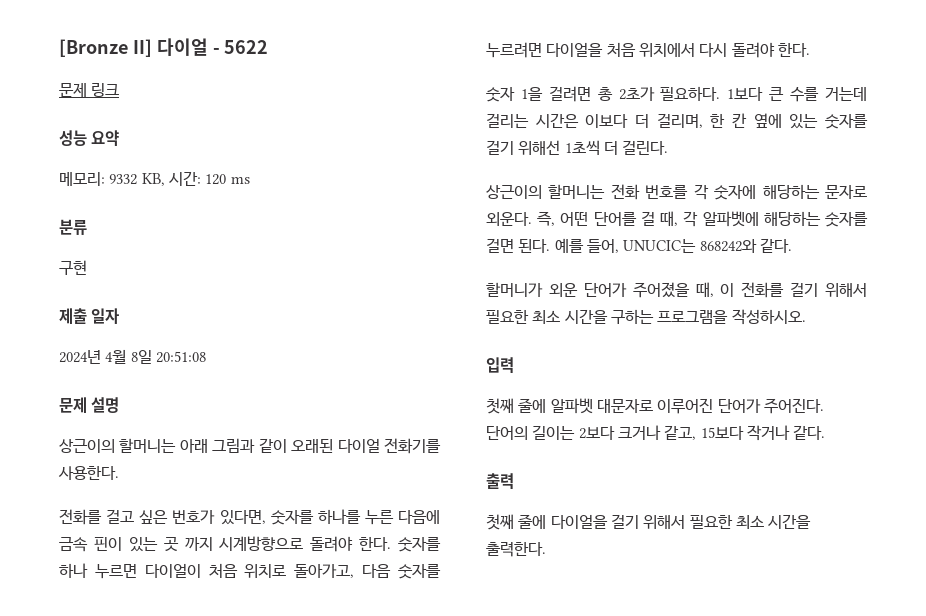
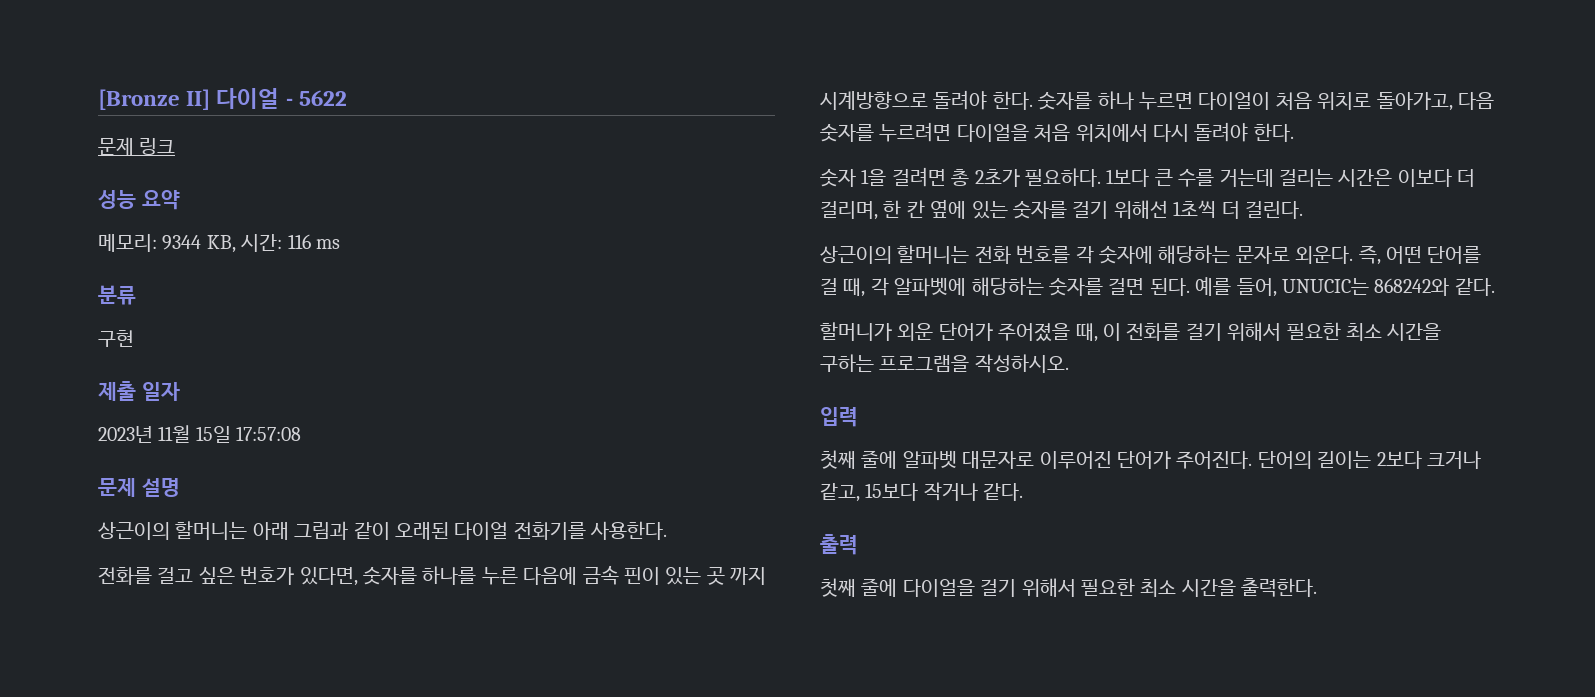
- 메모리: 9332 KB, 시간: 120 ms
+ 메모리: 9344 KB, 시간: 116 ms
- 2024년 4월 8일 20:51:08
+ 2023년 11월 15일 17:57:08

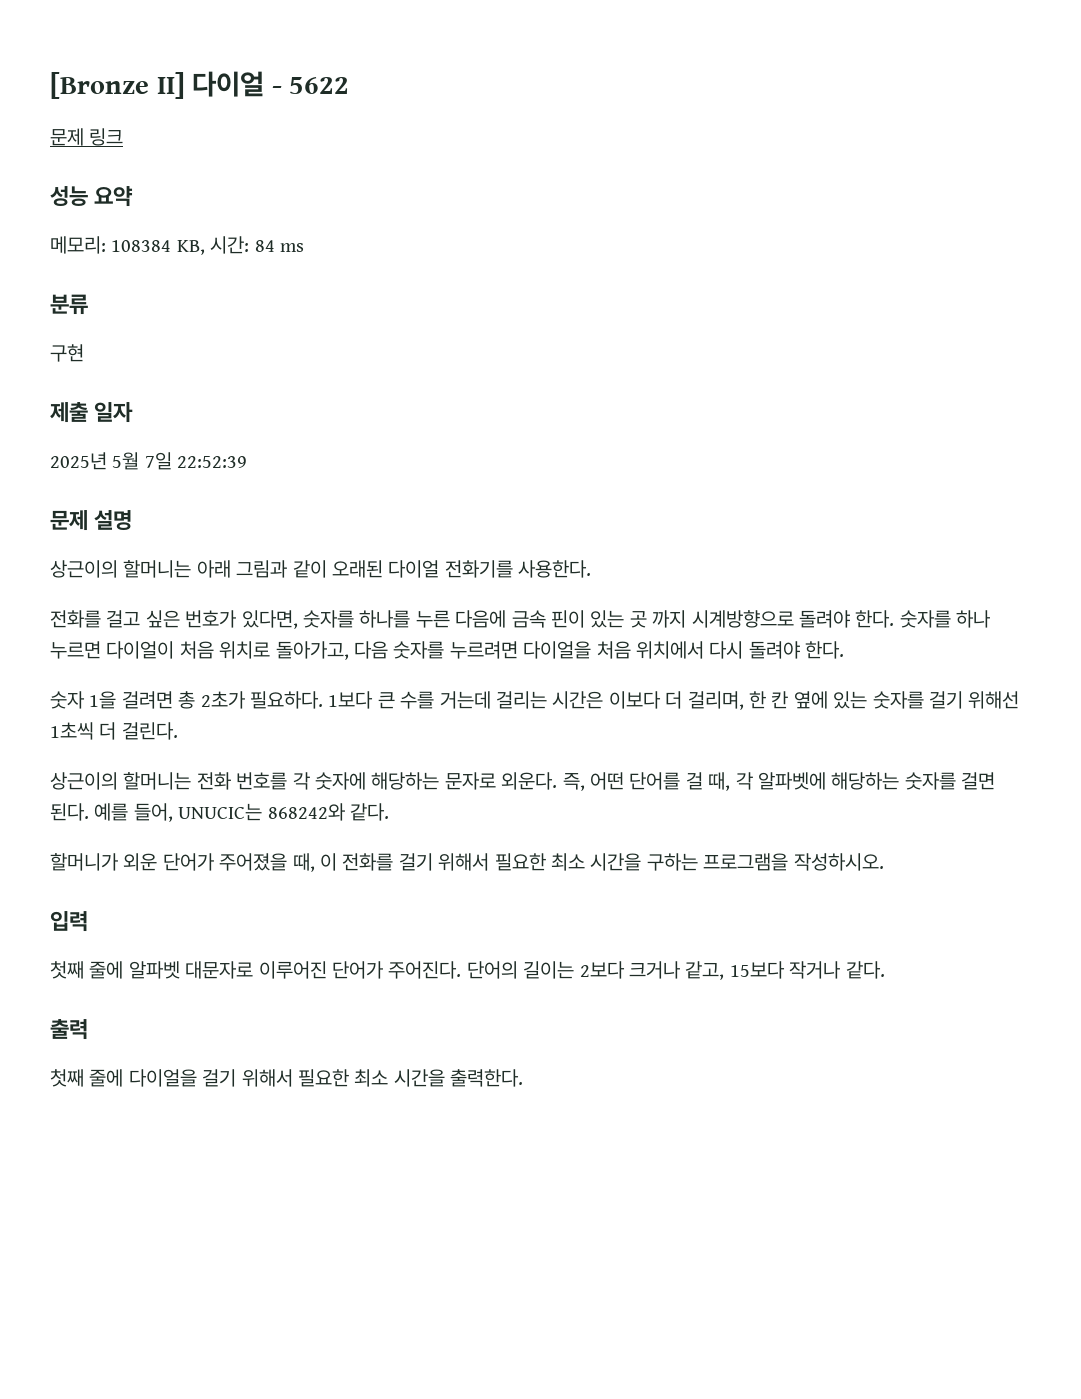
- 메모리: 9344 KB, 시간: 116 ms
+ 메모리: 108384 KB, 시간: 84 ms
- 2023년 11월 15일 17:57:08
+ 2025년 5월 7일 22:52:39

